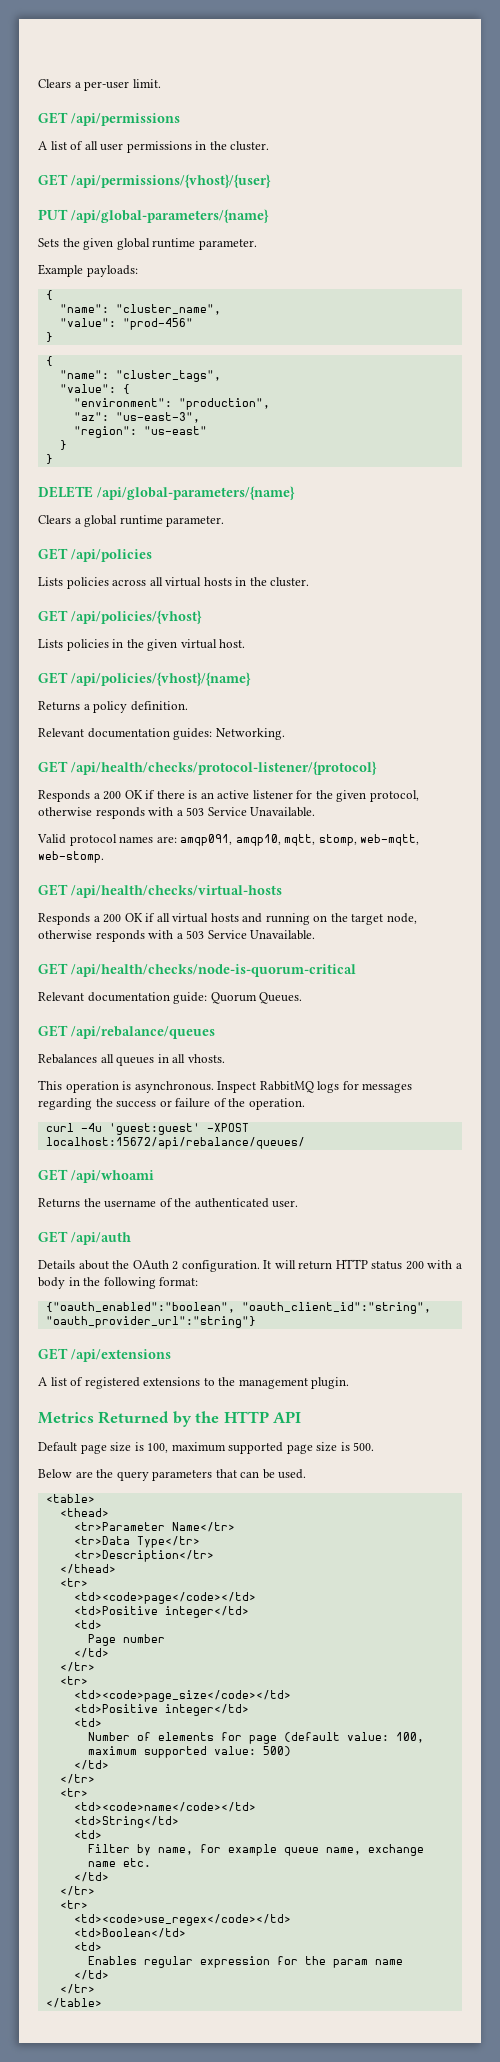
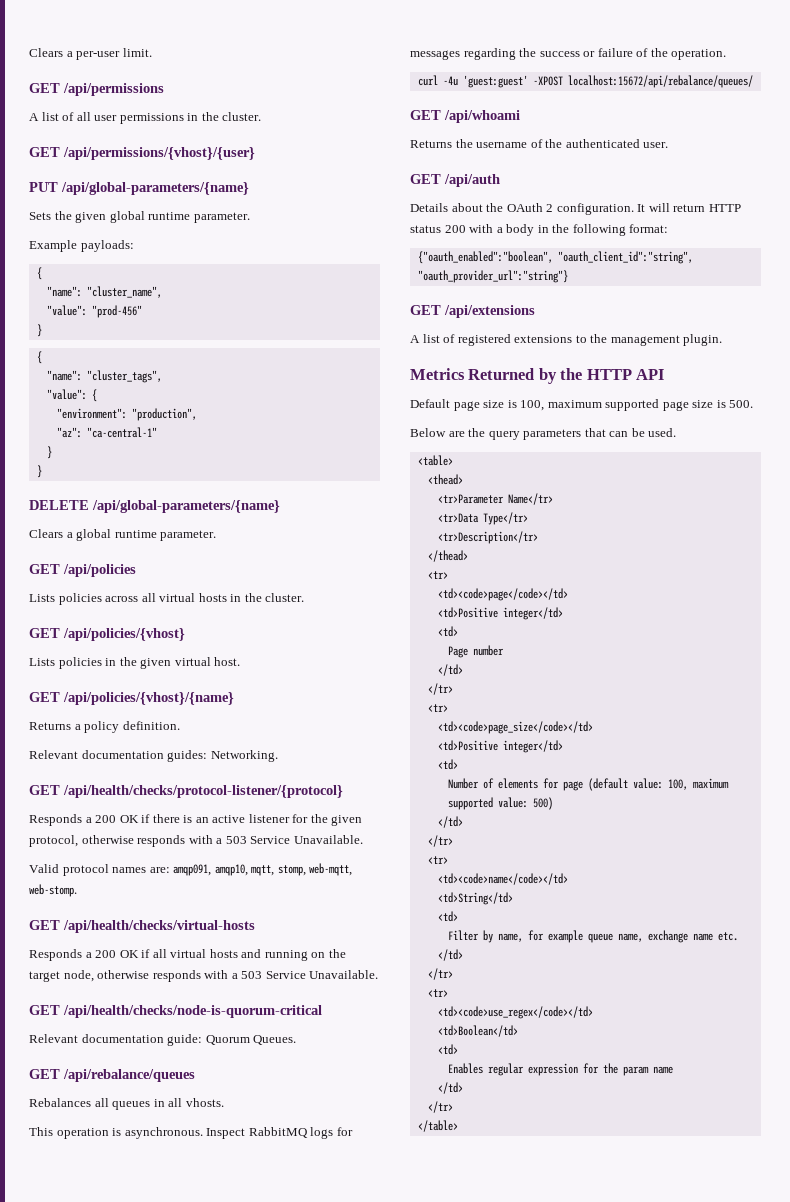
- "az": "us-east-3",
- "region": "us-east"
+ "az": "ca-central-1"

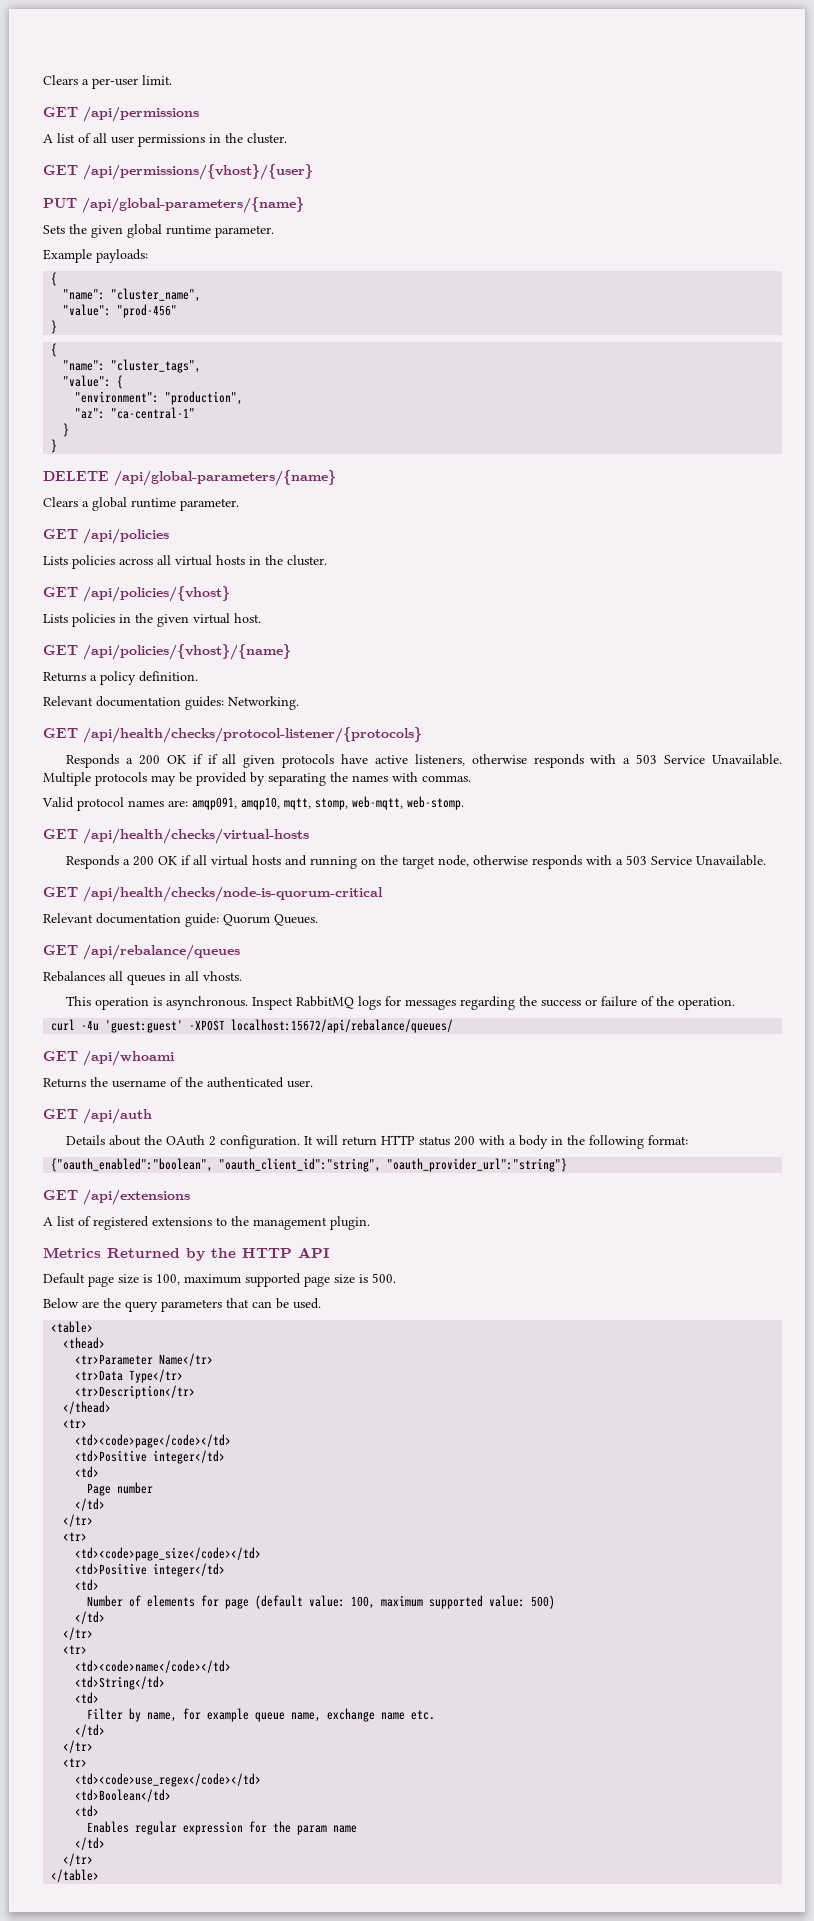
- GET /api/health/checks/protocol-listener/{protocol}
- Responds a 200 OK if there is an active listener for the given protocol, otherwise responds with a 503 Service Unavailable.
+ GET /api/health/checks/protocol-listener/{protocols}
+ Responds a 200 OK if if all given protocols have active listeners, otherwise responds with a 503 Service Unavailable. Multiple protocols may be provided by separating the names with commas.

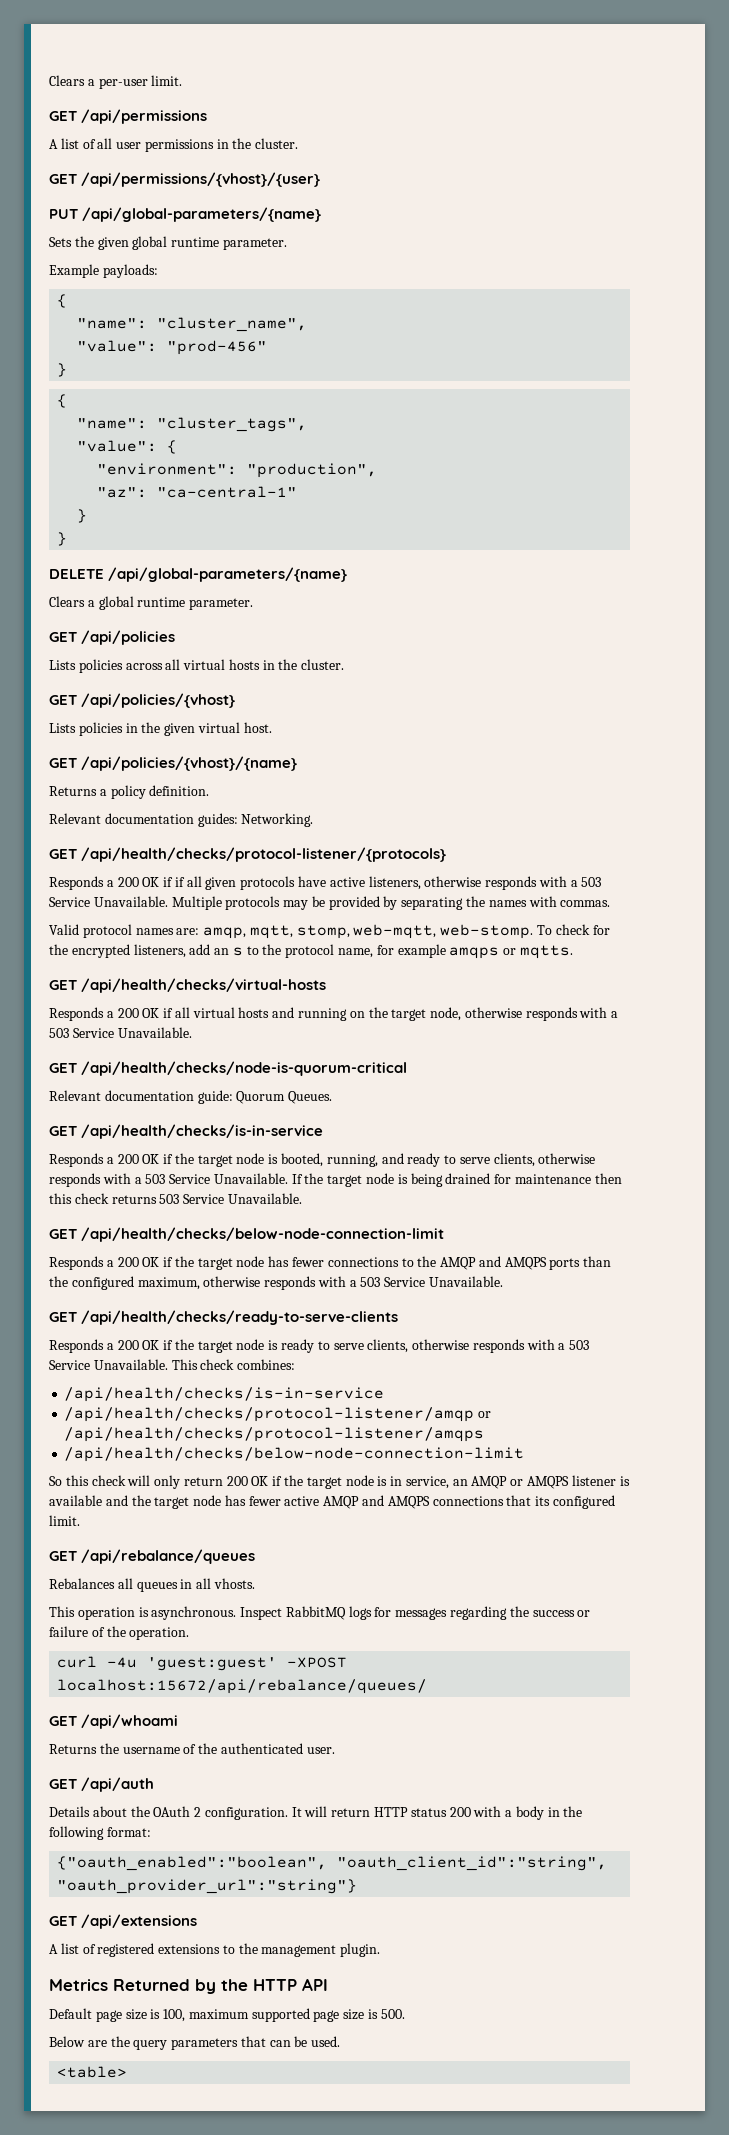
- Valid protocol names are: amqp091, amqp10, mqtt, stomp, web-mqtt, web-stomp.
+ Valid protocol names are: amqp, mqtt, stomp, web-mqtt, web-stomp. To check for the encrypted listeners, add an s to the protocol name, for example amqps or mqtts.
+ GET /api/health/checks/is-in-service
+ Responds a 200 OK if the target node is booted, running, and ready to serve clients, otherwise responds with a 503 Service Unavailable. If the target node is being drained for maintenance then this check returns 503 Service Unavailable.
+ GET /api/health/checks/below-node-connection-limit
+ Responds a 200 OK if the target node has fewer connections to the AMQP and AMQPS ports than the configured maximum, otherwise responds with a 503 Service Unavailable.
+ GET /api/health/checks/ready-to-serve-clients
+ Responds a 200 OK if the target node is ready to serve clients, otherwise responds with a 503 Service Unavailable. This check combines:
+ /api/health/checks/is-in-service
+ /api/health/checks/protocol-listener/amqp or /api/health/checks/protocol-listener/amqps
+ /api/health/checks/below-node-connection-limit
+ So this check will only return 200 OK if the target node is in service, an AMQP or AMQPS listener is available and the target node has fewer active AMQP and AMQPS connections that its configured limit.
- <thead>
- <tr>Parameter Name</tr>
- <tr>Data Type</tr>
- <tr>Description</tr>
- </thead>
- <tr>
- <td><code>page</code></td>
- <td>Positive integer</td>
- <td>
- Page number
- </td>
- </tr>
- <tr>
- <td><code>page_size</code></td>
- <td>Positive integer</td>
- <td>
- Number of elements for page (default value: 100, maximum supported value: 500)
- </td>
- </tr>
- <tr>
- <td><code>name</code></td>
- <td>String</td>
- <td>
- Filter by name, for example queue name, exchange name etc.
- </td>
- </tr>
- <tr>
- <td><code>use_regex</code></td>
- <td>Boolean</td>
- <td>
- Enables regular expression for the param name
- </td>
- </tr>
- </table>

